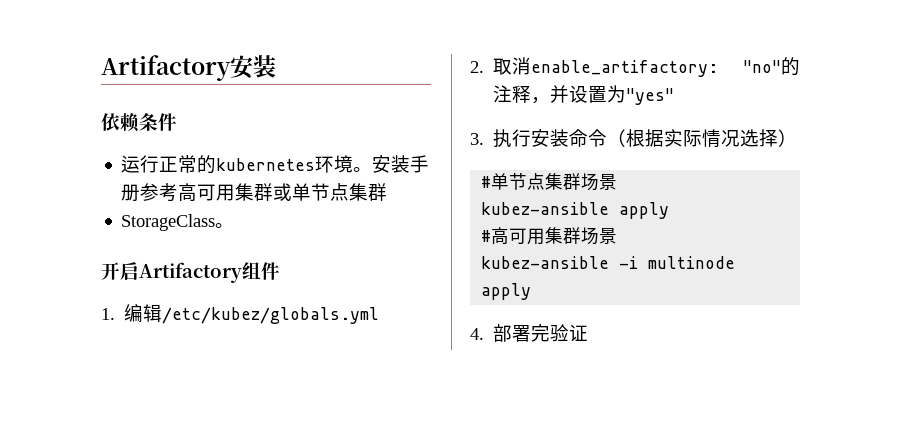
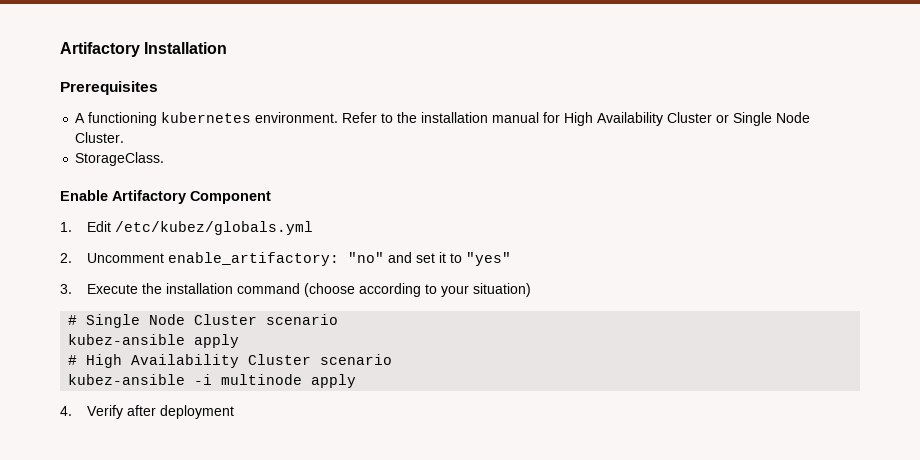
- Artifactory安装
- 依赖条件
- 运行正常的kubernetes环境。安装手册参考高可用集群或单节点集群
- StorageClass。
- 开启Artifactory组件
+ Artifactory Installation
+ Prerequisites
+ A functioning kubernetes environment. Refer to the installation manual for High Availability Cluster or Single Node Cluster.
+ StorageClass.
+ Enable Artifactory Component
- 1.编辑/etc/kubez/globals.yml
+ 1. Edit /etc/kubez/globals.yml
- 2.取消enable_artifactory: "no"的注释，并设置为"yes"
- 3.执行安装命令（根据实际情况选择）
- #单节点集群场景
+ 2. Uncomment enable_artifactory: "no" and set it to "yes"
+ 3. Execute the installation command (choose according to your situation)
+ # Single Node Cluster scenario
- #高可用集群场景
+ # High Availability Cluster scenario
- 4.部署完验证
+ 4. Verify after deployment

